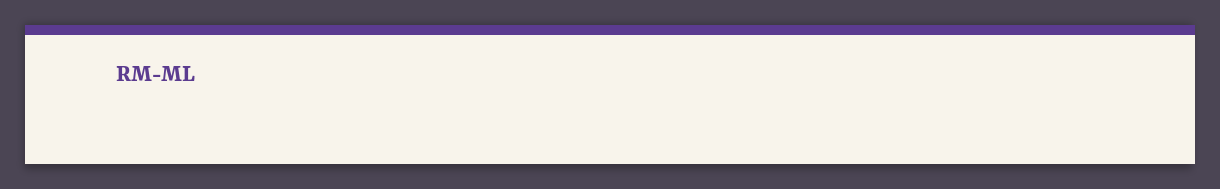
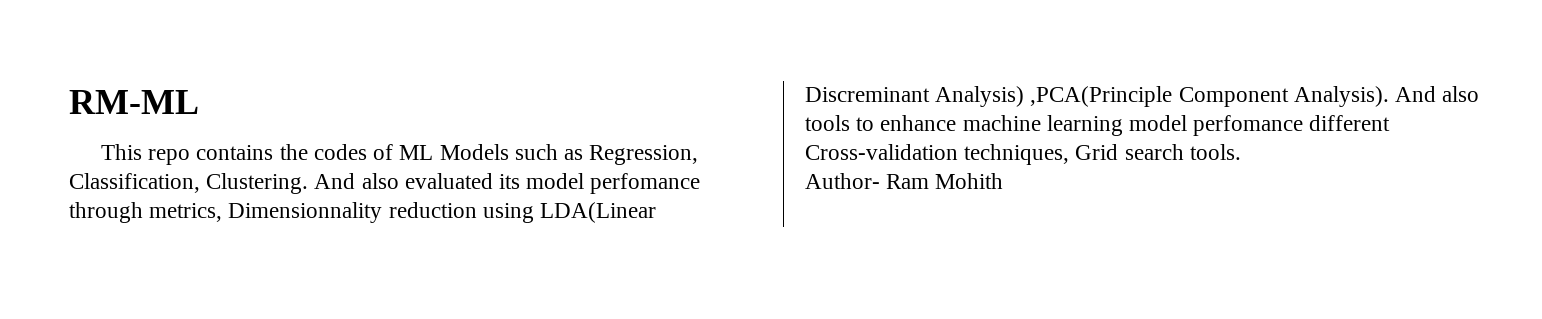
+ This repo contains the codes of ML Models such as Regression, Classification, Clustering. And also evaluated its model perfomance through metrics, Dimensionnality reduction using LDA(Linear Discreminant Analysis) ,PCA(Principle Component Analysis). And also tools to enhance machine learning model perfomance different Cross-validation techniques, Grid search tools.
+ Author- Ram Mohith

